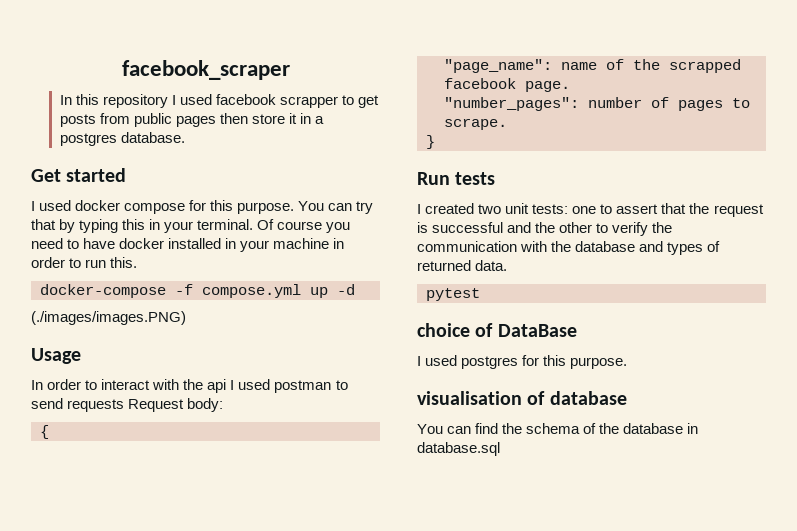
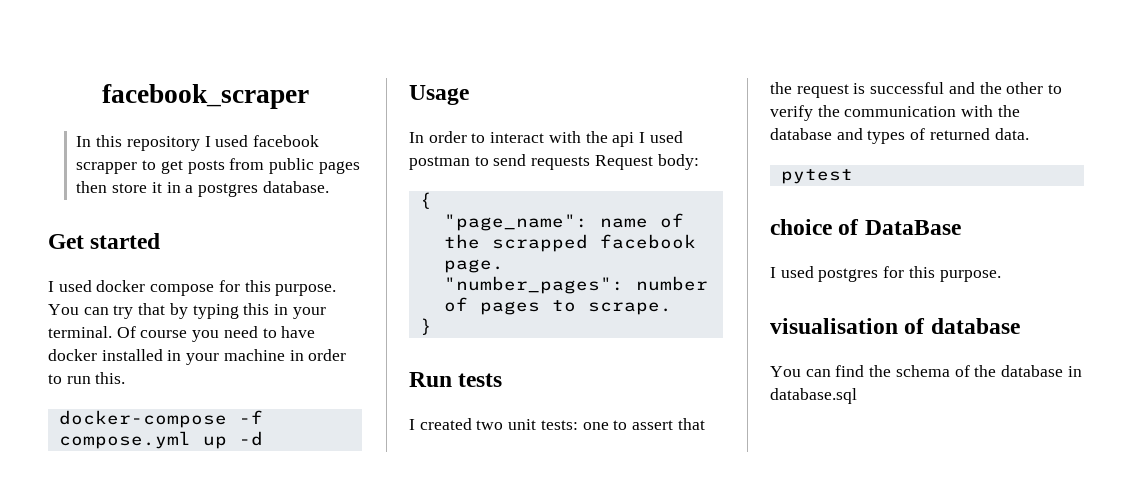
- (./images/images.PNG)

